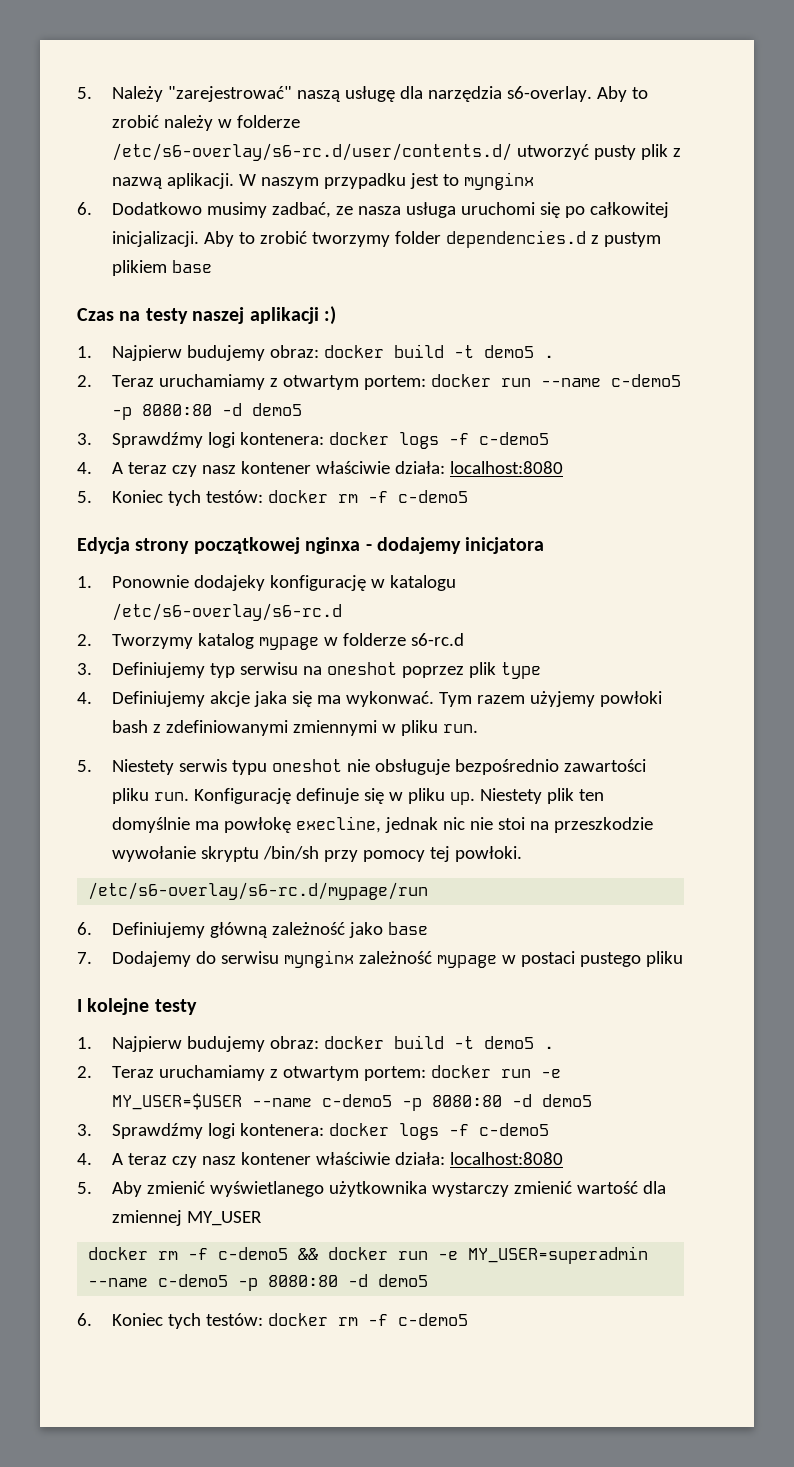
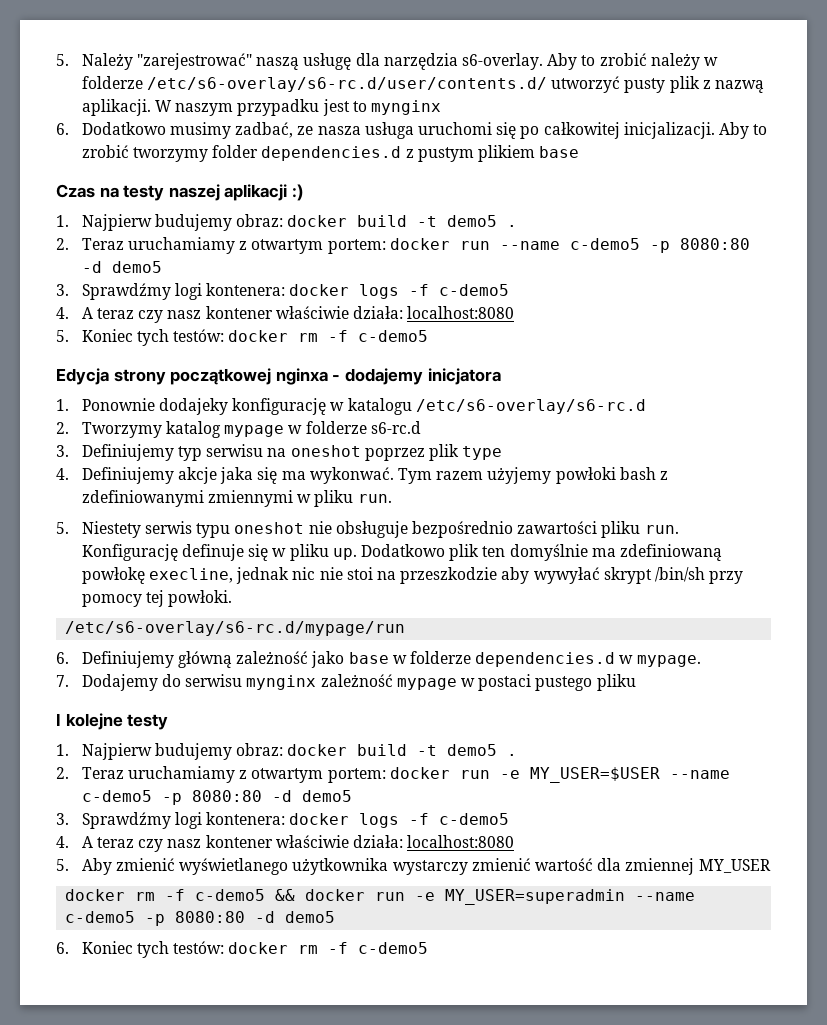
- Niestety plik ten domyślnie ma powłokę execline, jednak nic nie stoi na przeszkodzie wywołanie skryptu /bin/sh przy pomocy tej powłoki.
+ Dodatkowo plik ten domyślnie ma zdefiniowaną powłokę execline, jednak nic nie stoi na przeszkodzie aby wywyłać skrypt /bin/sh przy pomocy tej powłoki.
- 6. Definiujemy główną zależność jako base
+ 6. Definiujemy główną zależność jako base w folderze dependencies.d w mypage.

